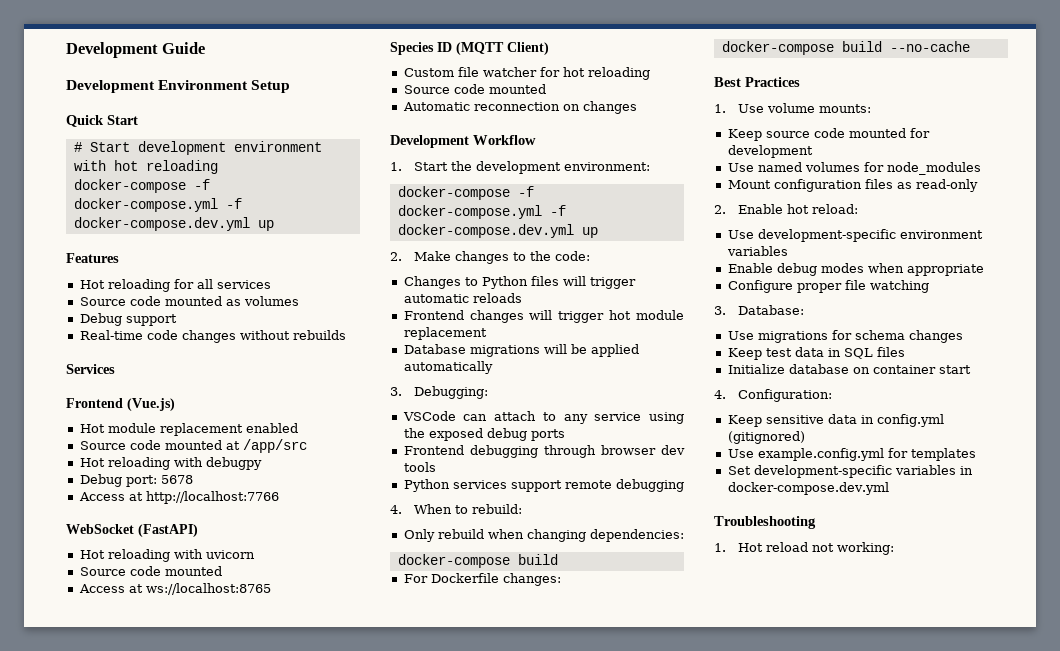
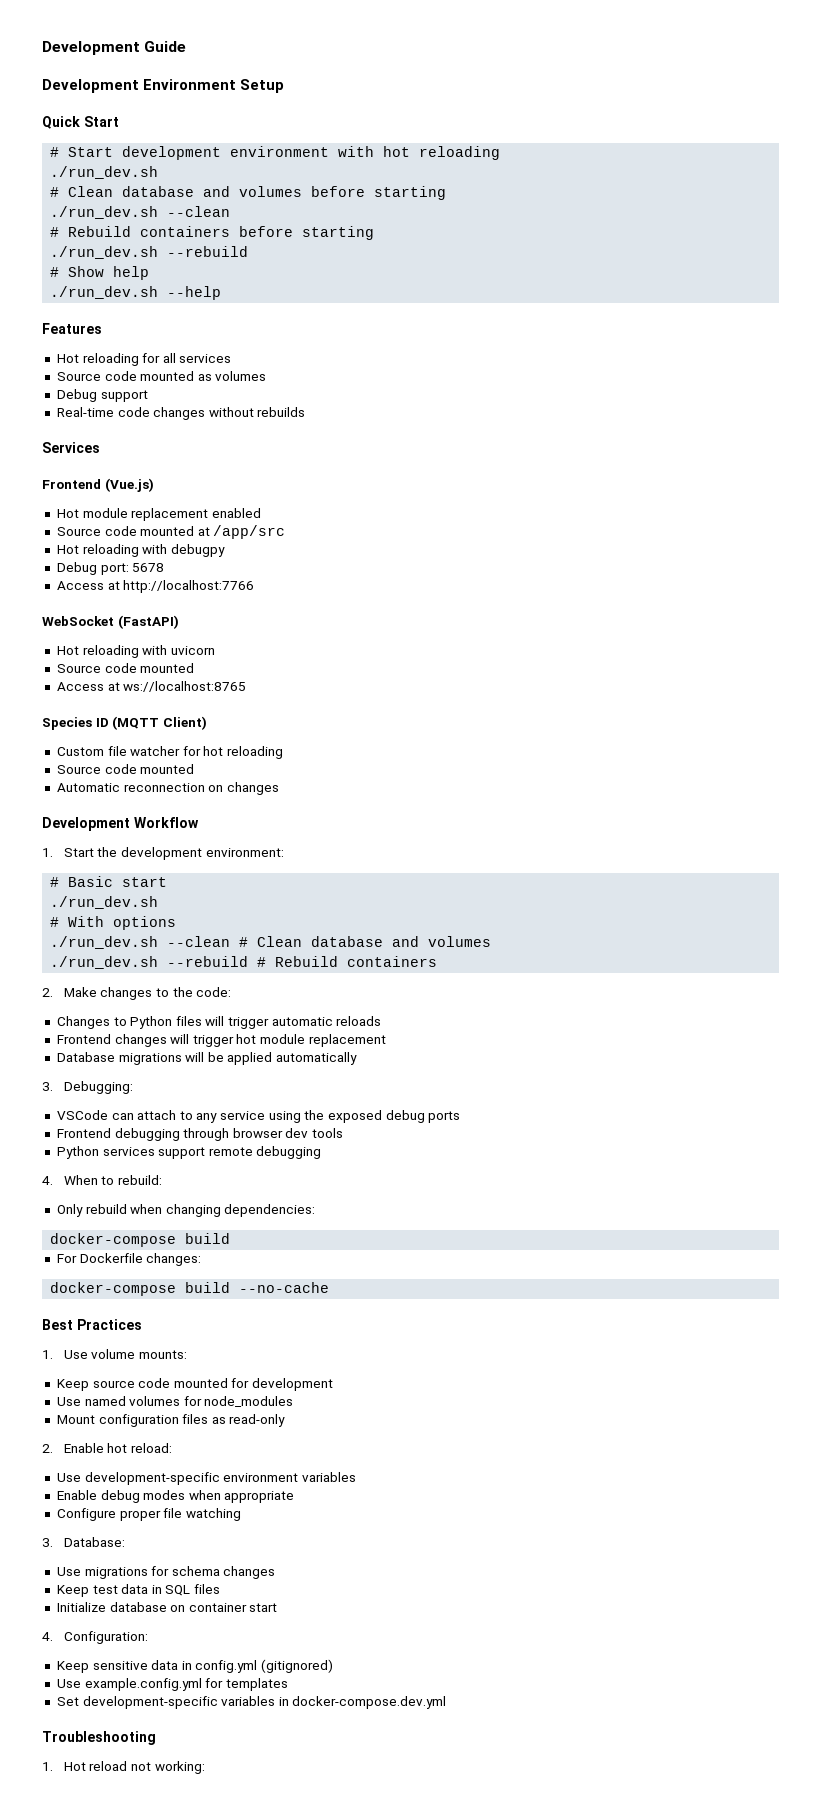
  # Start development environment with hot reloading
- docker-compose -f docker-compose.yml -f docker-compose.dev.yml up
+ ./run_dev.sh
+ # Clean database and volumes before starting
+ ./run_dev.sh --clean
+ # Rebuild containers before starting
+ ./run_dev.sh --rebuild
+ # Show help
+ ./run_dev.sh --help
  1. Start the development environment:
- docker-compose -f docker-compose.yml -f docker-compose.dev.yml up
+ # Basic start
+ ./run_dev.sh
+ # With options
+ ./run_dev.sh --clean # Clean database and volumes
+ ./run_dev.sh --rebuild # Rebuild containers

